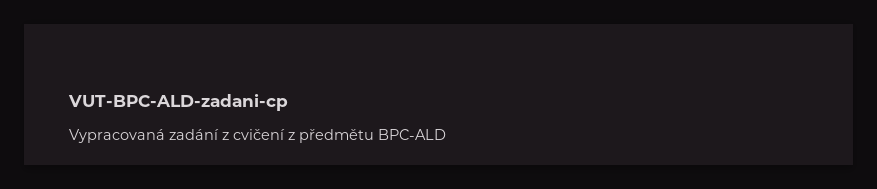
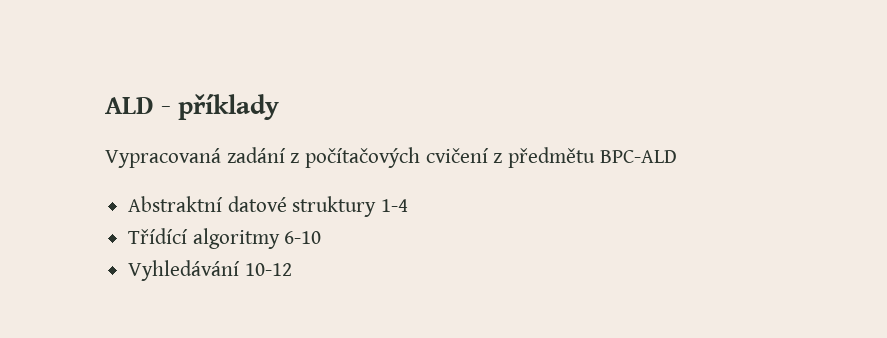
- VUT-BPC-ALD-zadani-cp
+ ALD - příklady
- Vypracovaná zadání z cvičení z předmětu BPC-ALD
+ Vypracovaná zadání z počítačových cvičení z předmětu BPC-ALD
+ Abstraktní datové struktury 1-4
+ Třídící algoritmy 6-10
+ Vyhledávání 10-12

